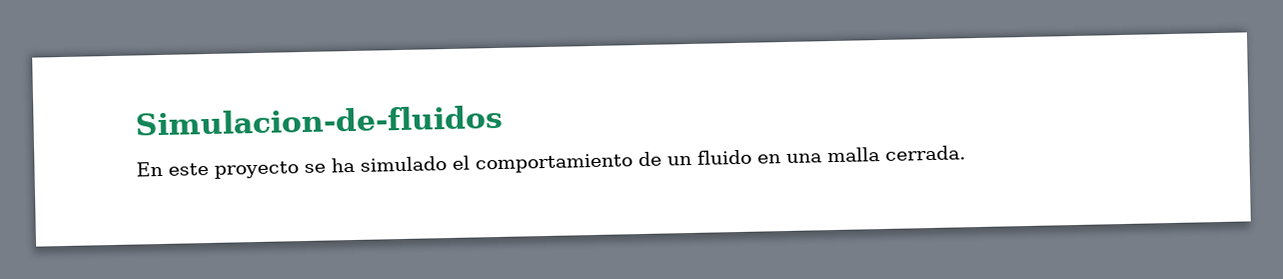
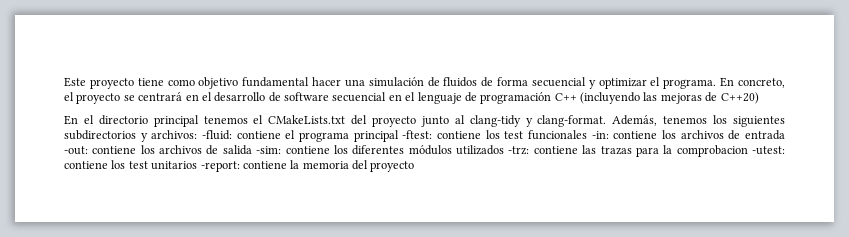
- Simulacion-de-fluidos
- En este proyecto se ha simulado el comportamiento de un fluido en una malla cerrada.
+ Este proyecto tiene como objetivo fundamental hacer una simulación de fluidos de forma secuencial y optimizar el programa. En concreto, el proyecto se centrará en el desarrollo de software secuencial en el lenguaje de programación C++ (incluyendo las mejoras de C++20)
+ En el directorio principal tenemos el CMakeLists.txt del proyecto junto al clang-tidy y clang-format. Además, tenemos los siguientes subdirectorios y archivos: -fluid: contiene el programa principal -ftest: contiene los test funcionales -in: contiene los archivos de entrada -out: contiene los archivos de salida -sim: contiene los diferentes módulos utilizados -trz: contiene las trazas para la comprobacion -utest: contiene los test unitarios -report: contiene la memoria del proyecto

